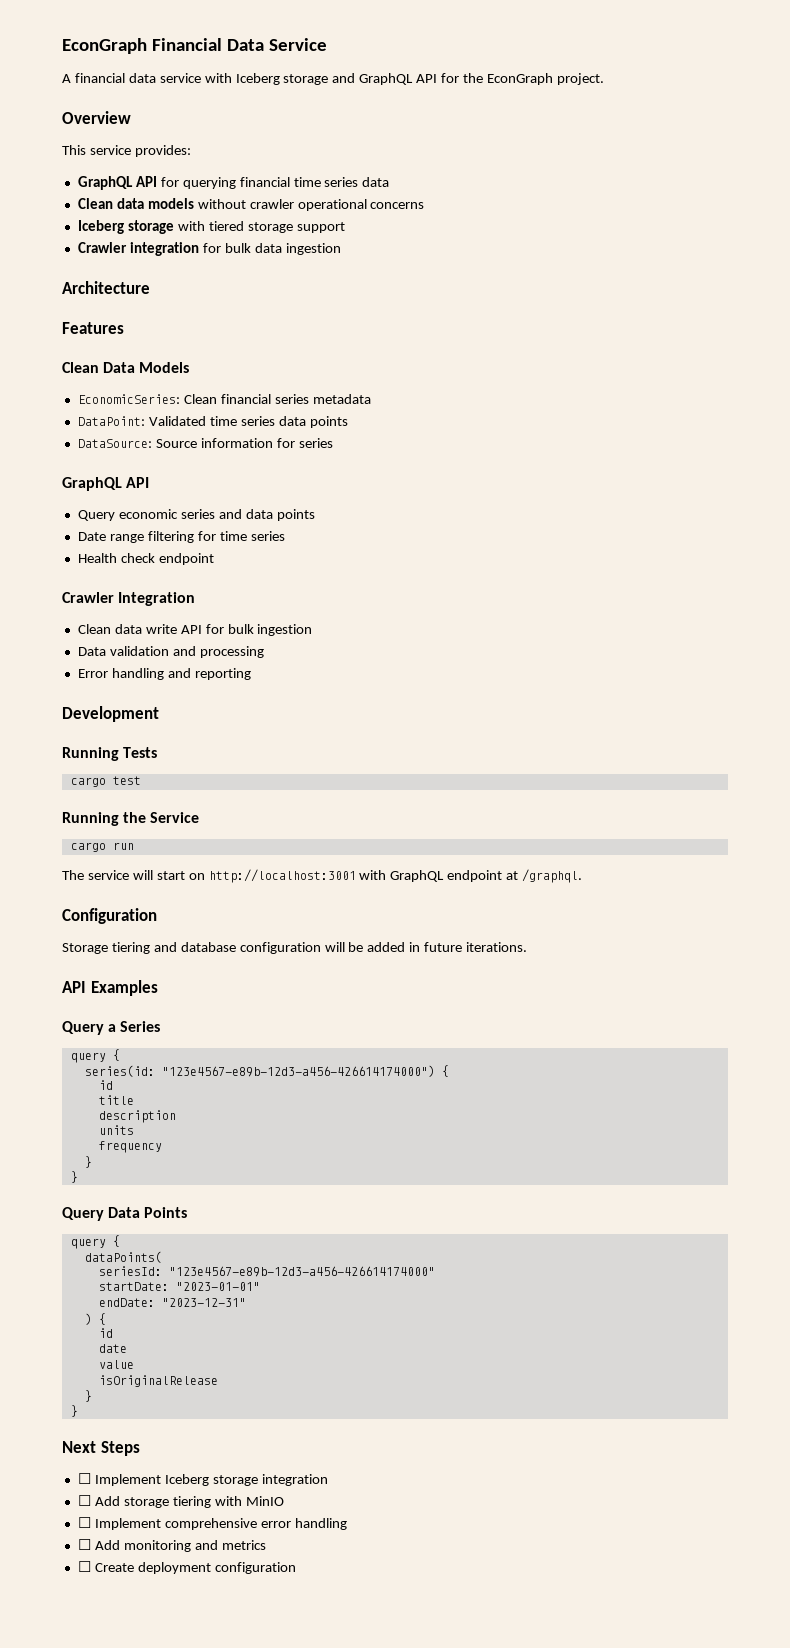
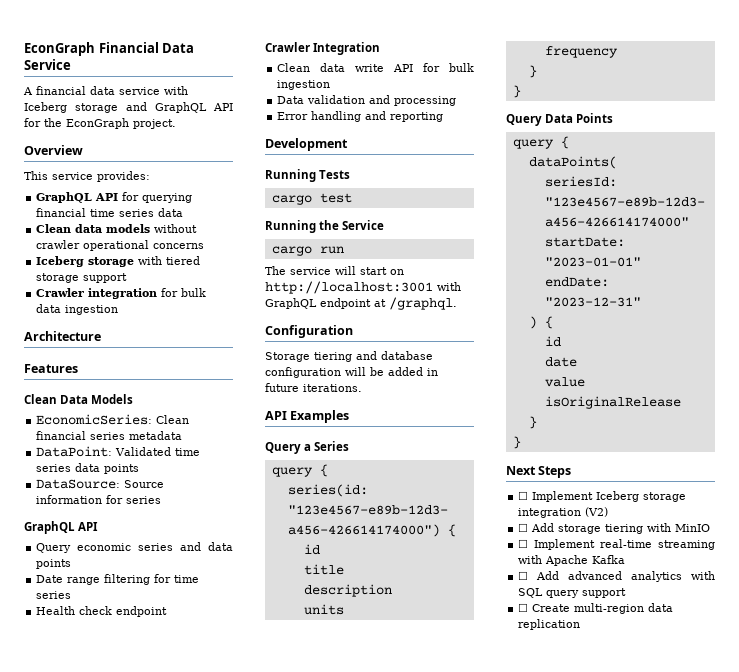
- ☐ Implement Iceberg storage integration
+ ☐ Implement Iceberg storage integration (V2)
- ☐ Implement comprehensive error handling
- ☐ Add monitoring and metrics
+ ☐ Implement real-time streaming with Apache Kafka
+ ☐ Add advanced analytics with SQL query support
- ☐ Create deployment configuration
+ ☐ Create multi-region data replication

